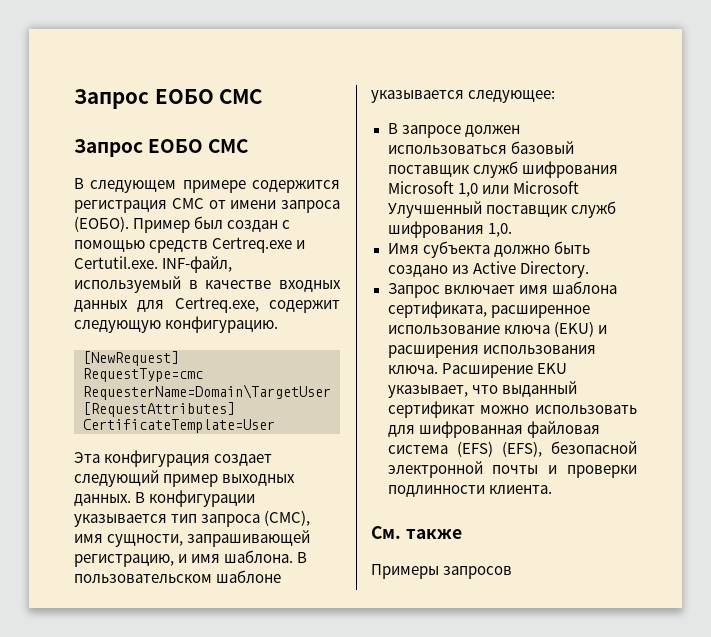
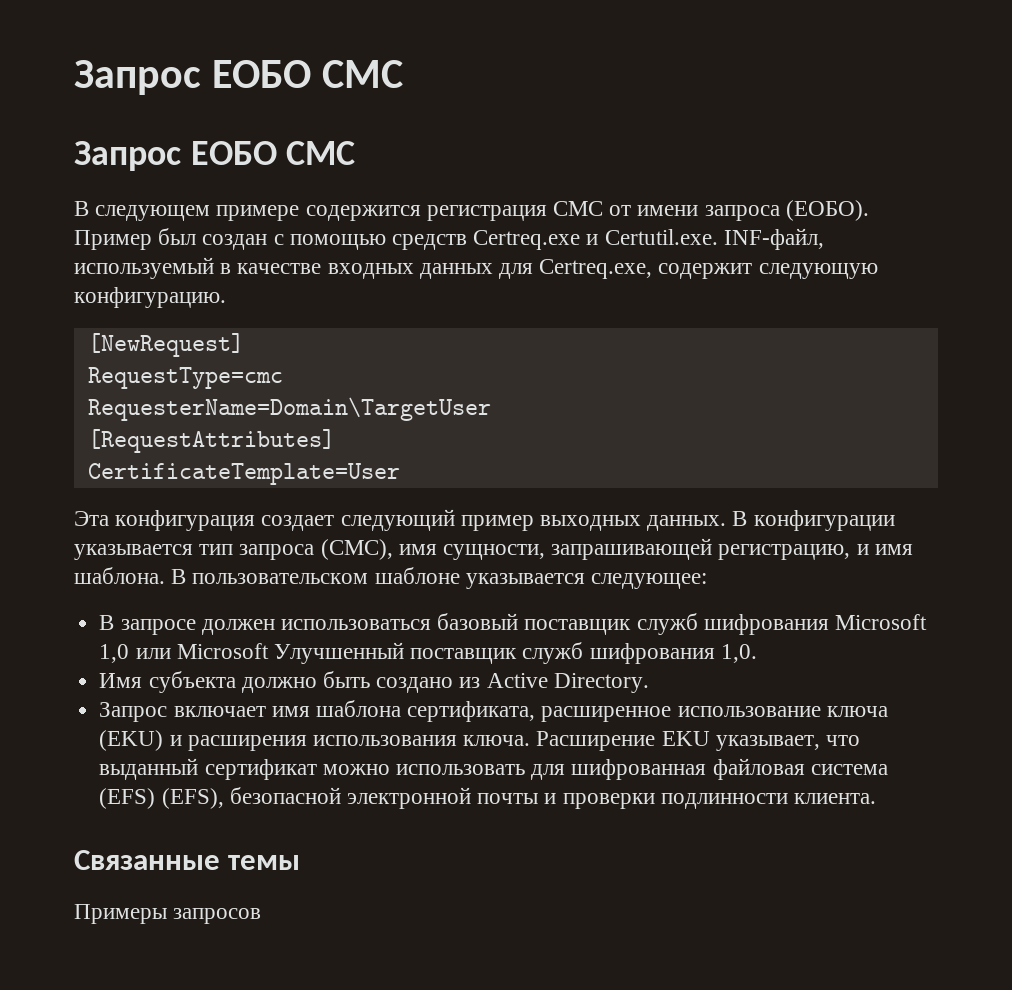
- См. также
+ Связанные темы

